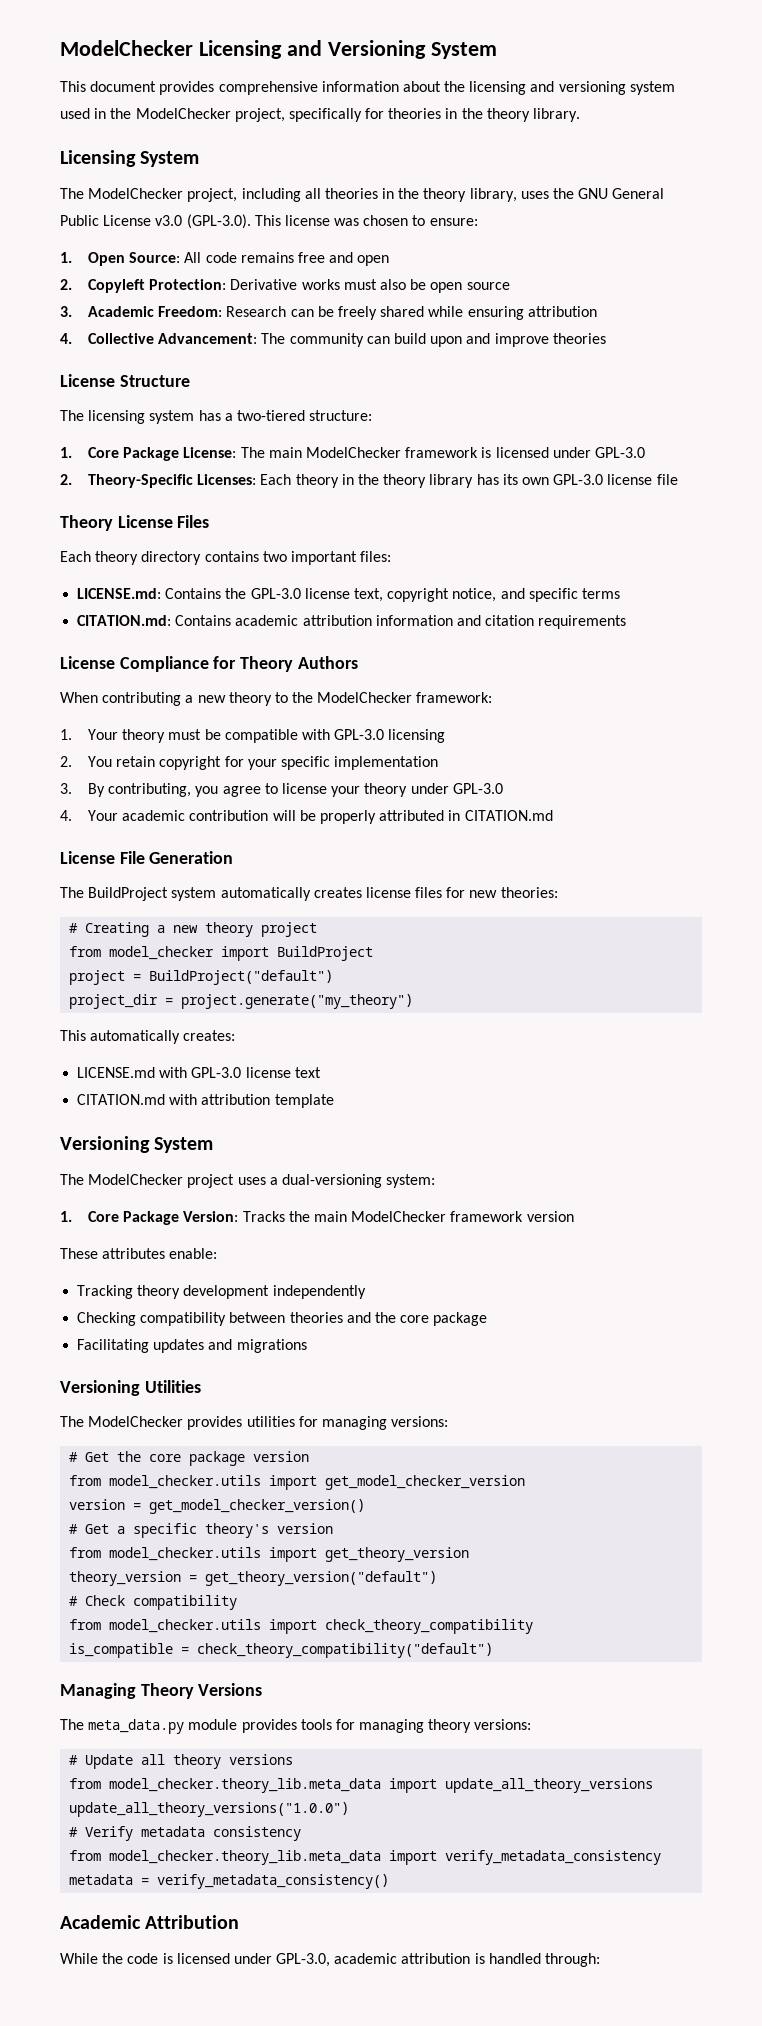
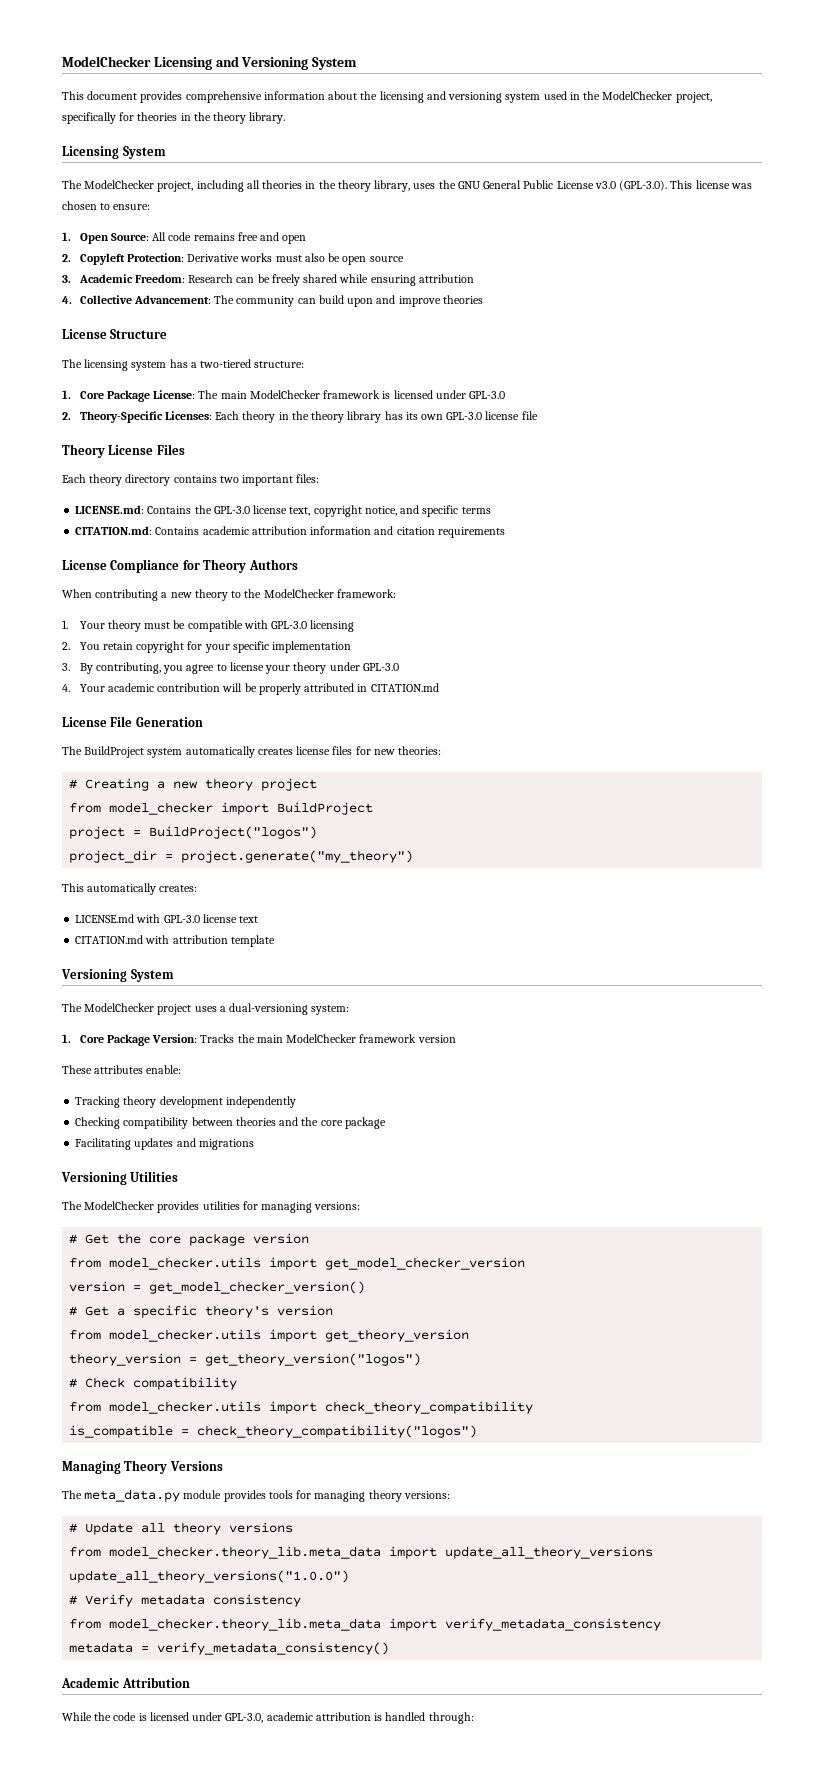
- project = BuildProject("default")
+ project = BuildProject("logos")
- theory_version = get_theory_version("default")
+ theory_version = get_theory_version("logos")
- is_compatible = check_theory_compatibility("default")
+ is_compatible = check_theory_compatibility("logos")

